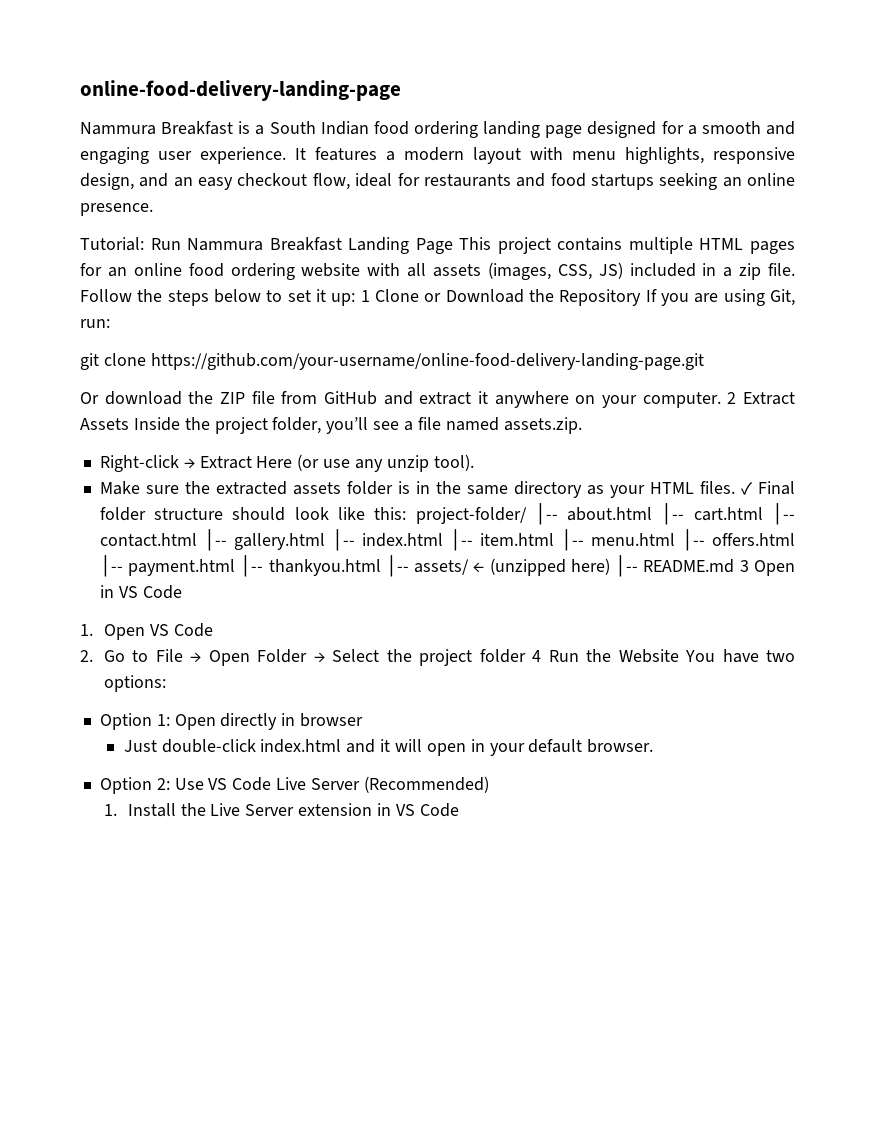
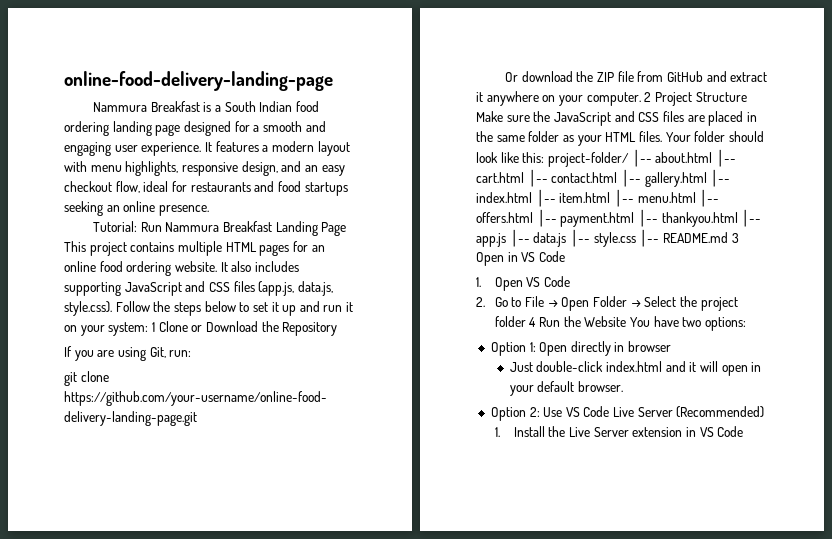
- Tutorial: Run Nammura Breakfast Landing Page This project contains multiple HTML pages for an online food ordering website with all assets (images, CSS, JS) included in a zip file. Follow the steps below to set it up: 1 Clone or Download the Repository If you are using Git, run:
+ Tutorial: Run Nammura Breakfast Landing Page This project contains multiple HTML pages for an online food ordering website. It also includes supporting JavaScript and CSS files (app.js, data.js, style.css). Follow the steps below to set it up and run it on your system: 1 Clone or Download the Repository
+ If you are using Git, run:
- 2 Extract Assets Inside the project folder, you’ll see a file named assets.zip.
- Right-click → Extract Here (or use any unzip tool).
- Make sure the extracted assets folder is in the same directory as your HTML files.
+ 2 Project Structure Make sure the JavaScript and CSS files are placed in the same folder as your HTML files.
- ✓ Final folder structure should look like this: project-folder/ │-- about.html │-- cart.html │-- contact.html │-- gallery.html │-- index.html │-- item.html │-- menu.html │-- offers.html │-- payment.html │-- thankyou.html │-- assets/ ← (unzipped here) │-- README.md 3 Open in VS Code
+ Your folder should look like this: project-folder/ │-- about.html │-- cart.html │-- contact.html │-- gallery.html │-- index.html │-- item.html │-- menu.html │-- offers.html │-- payment.html │-- thankyou.html │-- app.js │-- data.js │-- style.css │-- README.md 3 Open in VS Code

